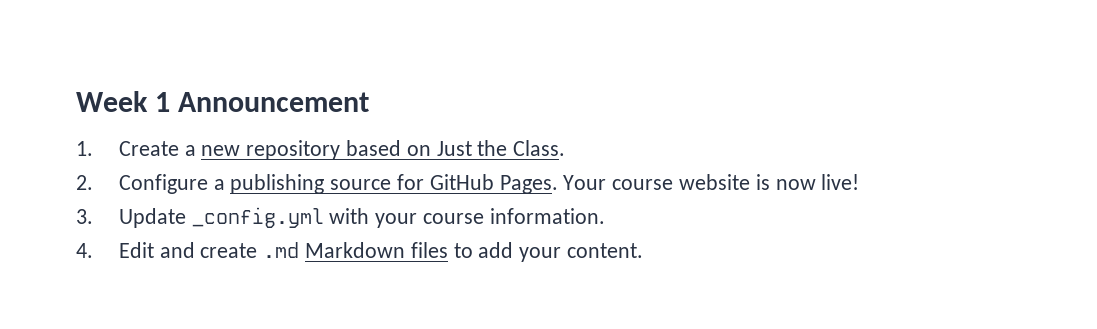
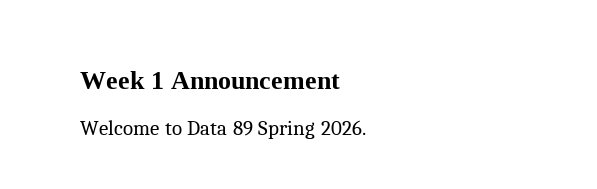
- 1. Create a new repository based on Just the Class.
- 2. Configure a publishing source for GitHub Pages. Your course website is now live!
- 3. Update _config.yml with your course information.
- 4. Edit and create .md Markdown files to add your content.
+ Welcome to Data 89 Spring 2026.

